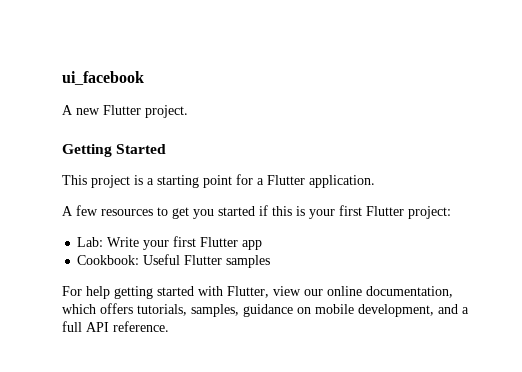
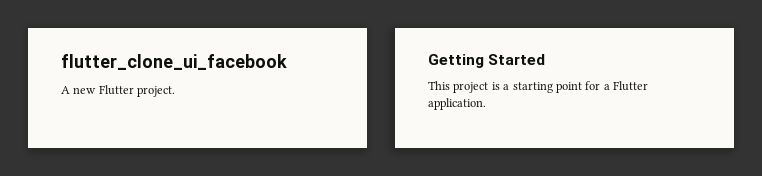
- ui_facebook
+ flutter_clone_ui_facebook
- A few resources to get you started if this is your first Flutter project:
- Lab: Write your first Flutter app
- Cookbook: Useful Flutter samples
- For help getting started with Flutter, view our online documentation, which offers tutorials, samples, guidance on mobile development, and a full API reference.

